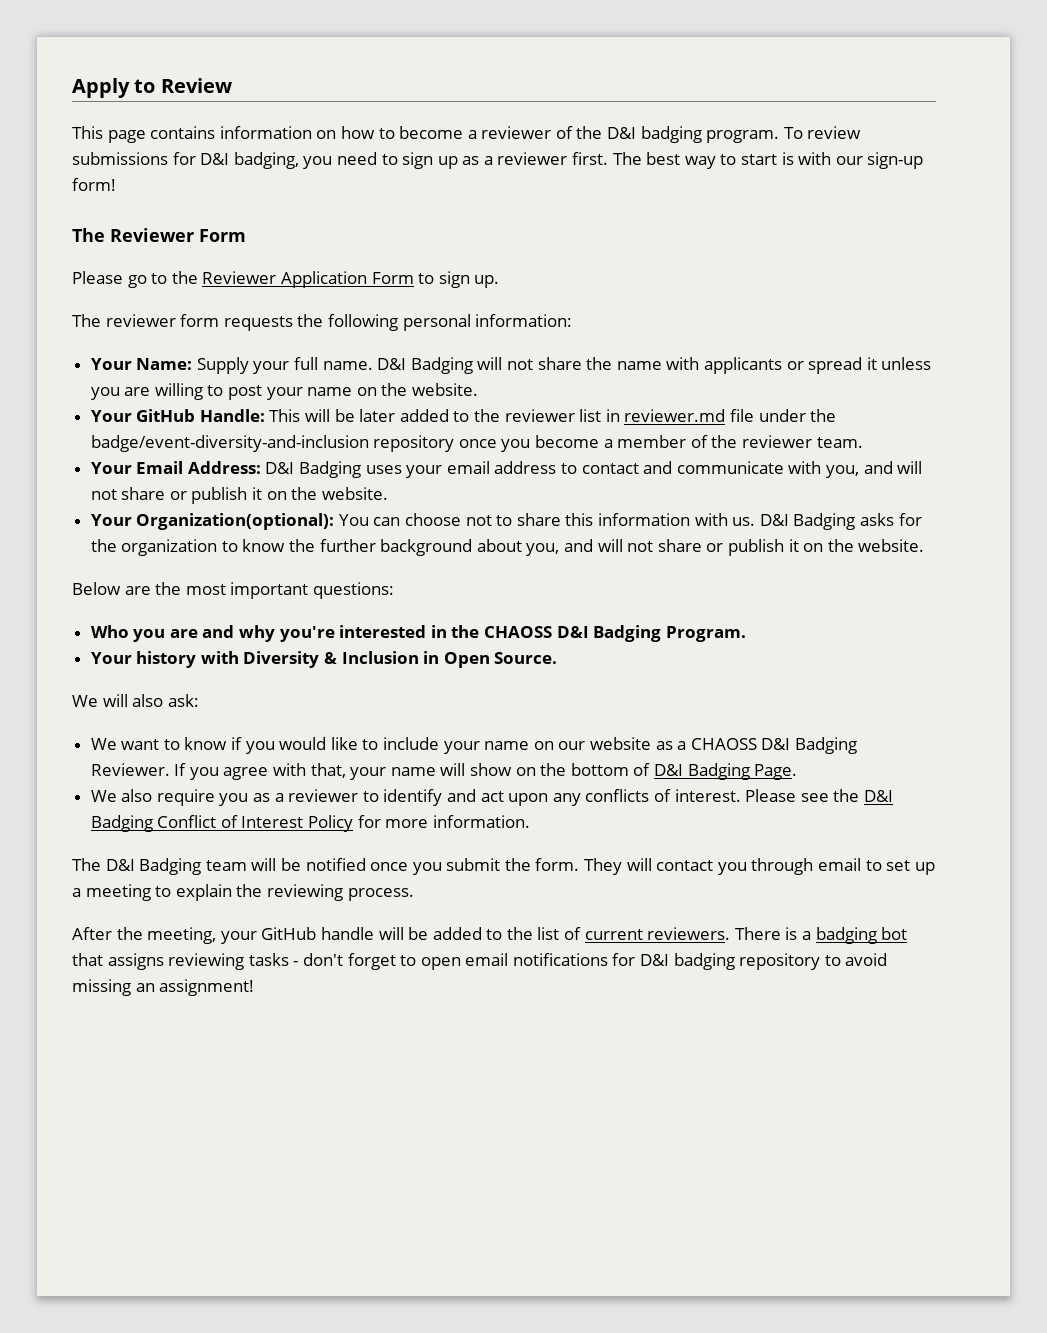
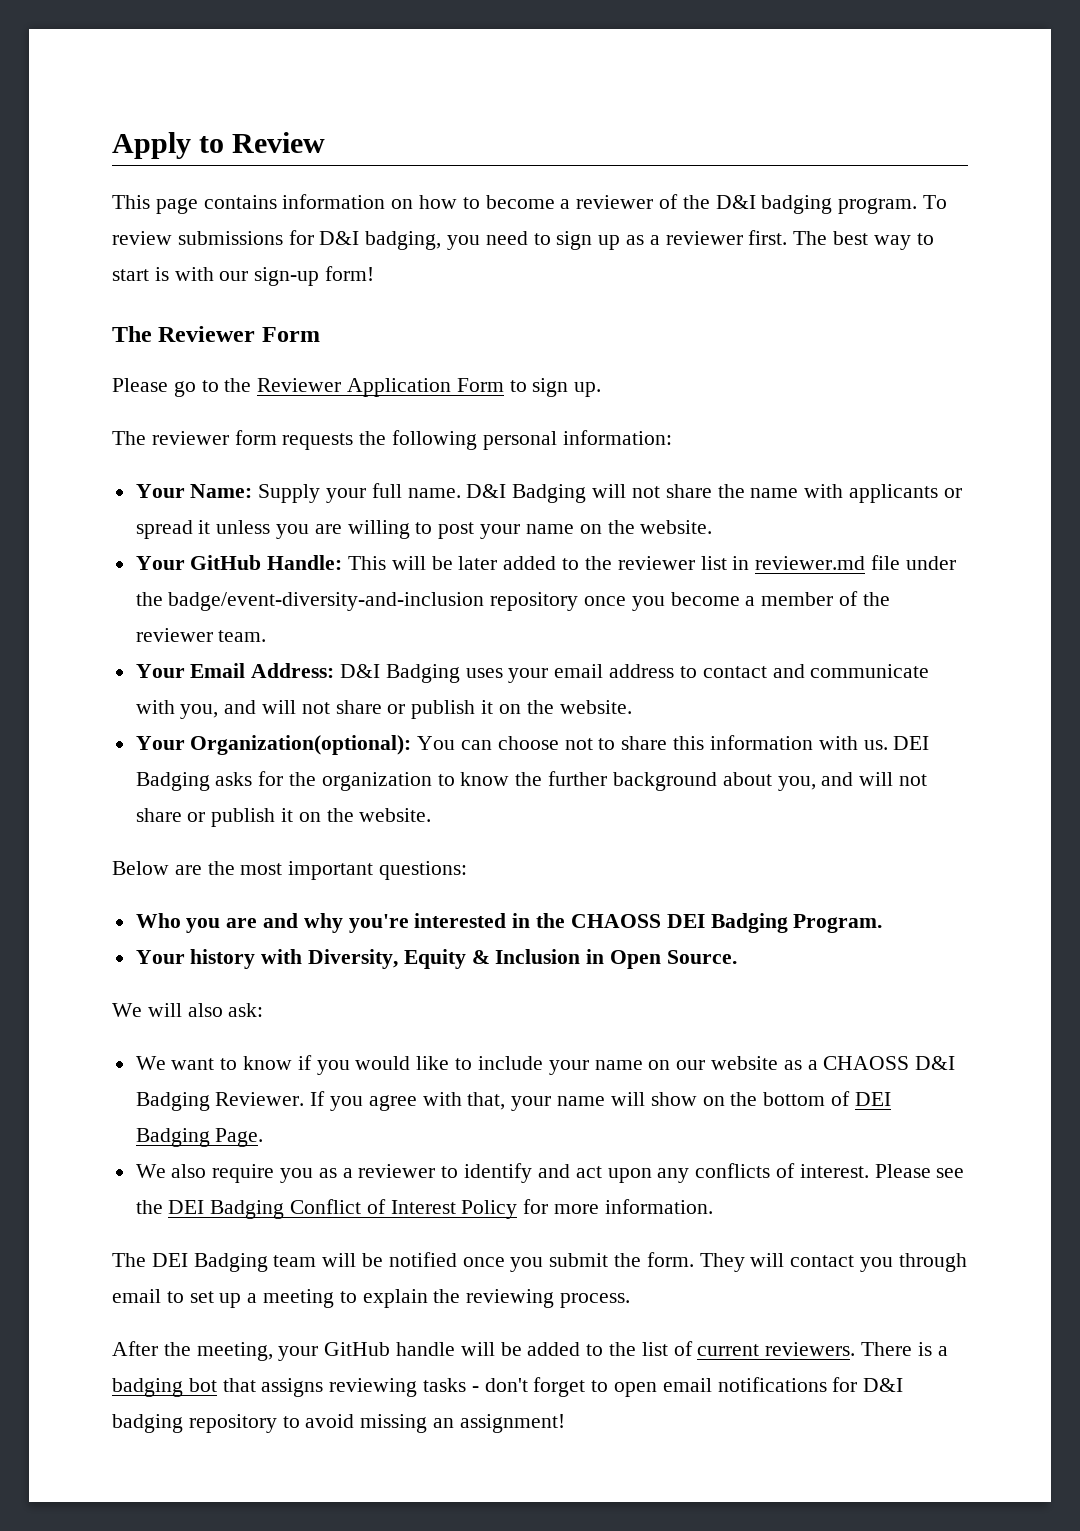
- D&I Badging asks for the organization to know the further background about you, and will not share or publish it on the website.
+ DEI Badging asks for the organization to know the further background about you, and will not share or publish it on the website.
- Who you are and why you're interested in the CHAOSS D&I Badging Program.
+ Who you are and why you're interested in the CHAOSS DEI Badging Program.
- Your history with Diversity & Inclusion in Open Source.
+ Your history with Diversity, Equity & Inclusion in Open Source.
- If you agree with that, your name will show on the bottom of D&I Badging Page.
+ If you agree with that, your name will show on the bottom of DEI Badging Page.
- Please see the D&I Badging Conflict of Interest Policy for more information.
+ Please see the DEI Badging Conflict of Interest Policy for more information.
- The D&I Badging team will be notified once you submit the form.
+ The DEI Badging team will be notified once you submit the form.

